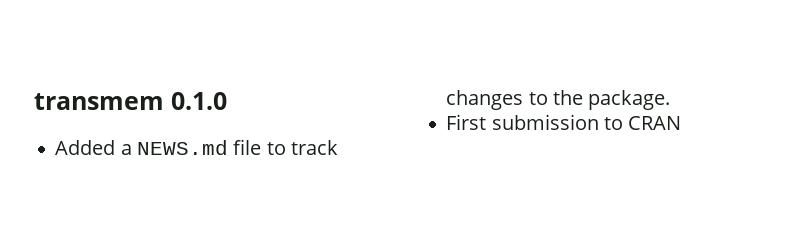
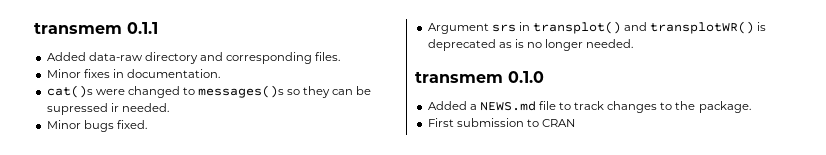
+ transmem 0.1.1
+ Added data-raw directory and corresponding files.
+ Minor fixes in documentation.
+ cat()s were changed to messages()s so they can be supressed ir needed.
+ Minor bugs fixed.
+ Argument srs in transplot() and transplotWR() is deprecated as is no longer needed.

